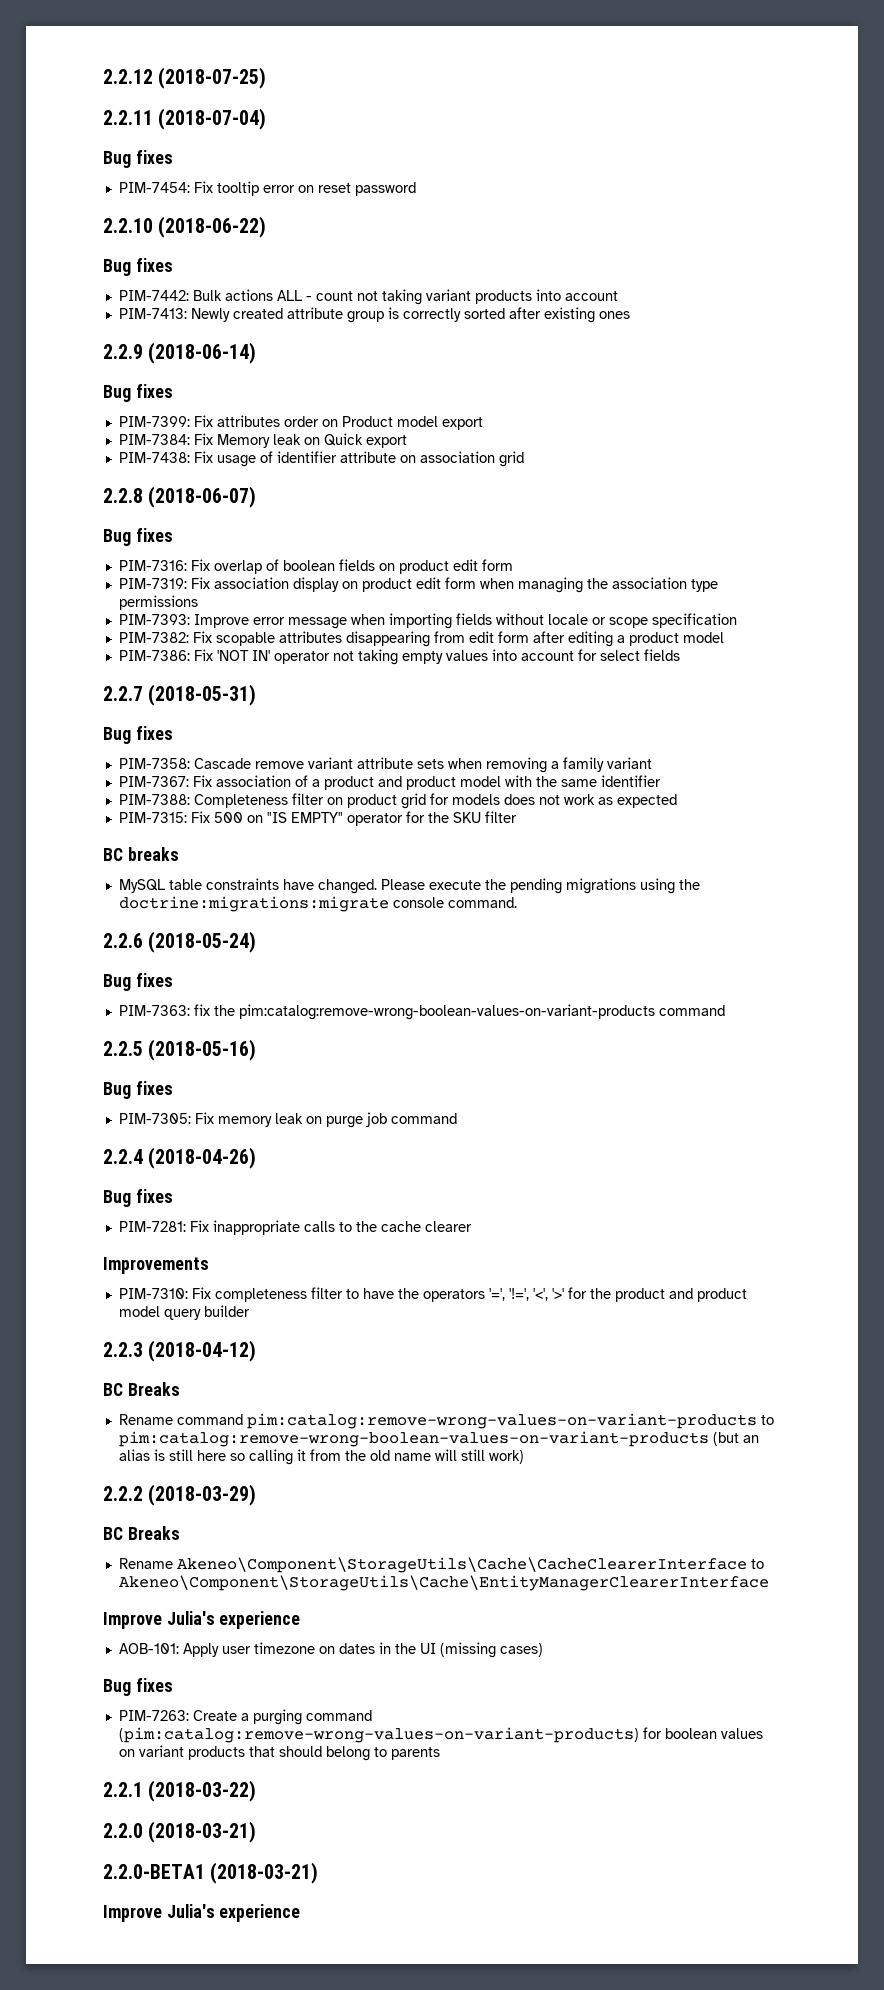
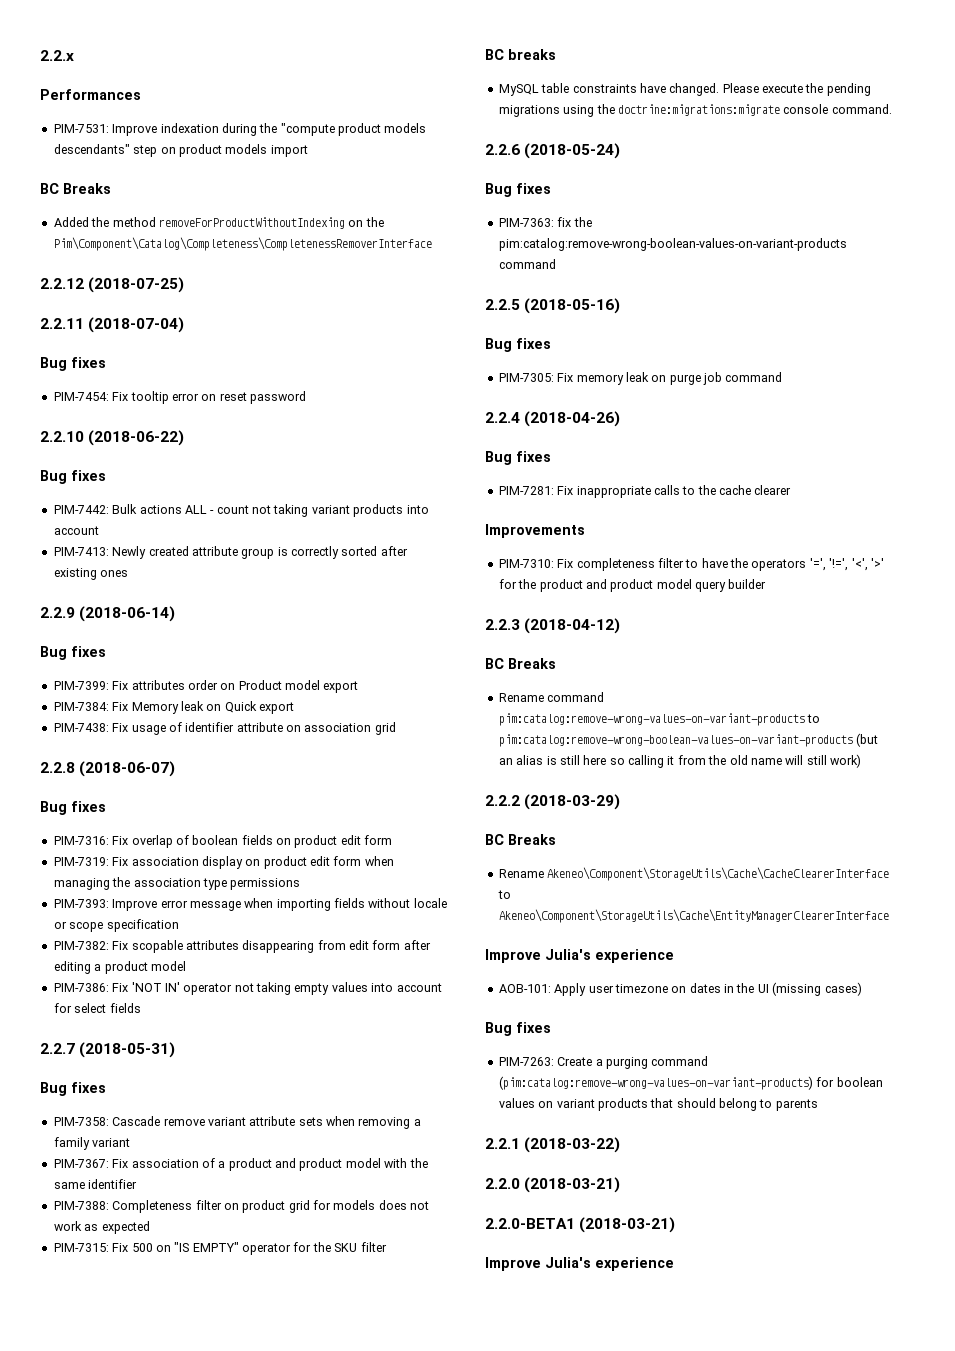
+ 2.2.x
+ Performances
+ PIM-7531: Improve indexation during the "compute product models descendants" step on product models import
+ BC Breaks
+ Added the method removeForProductWithoutIndexing on the Pim\Component\Catalog\Completeness\CompletenessRemoverInterface

